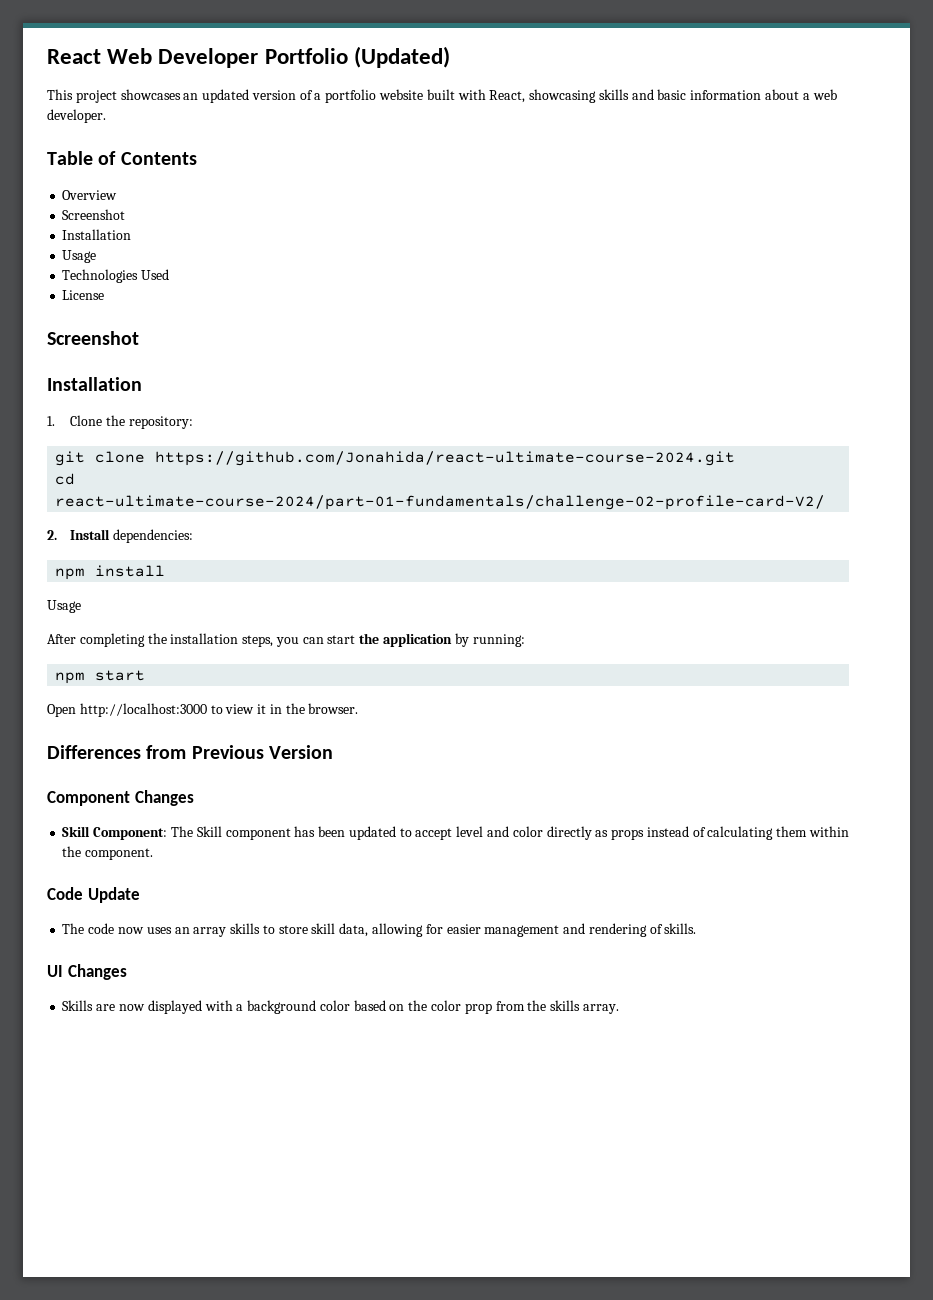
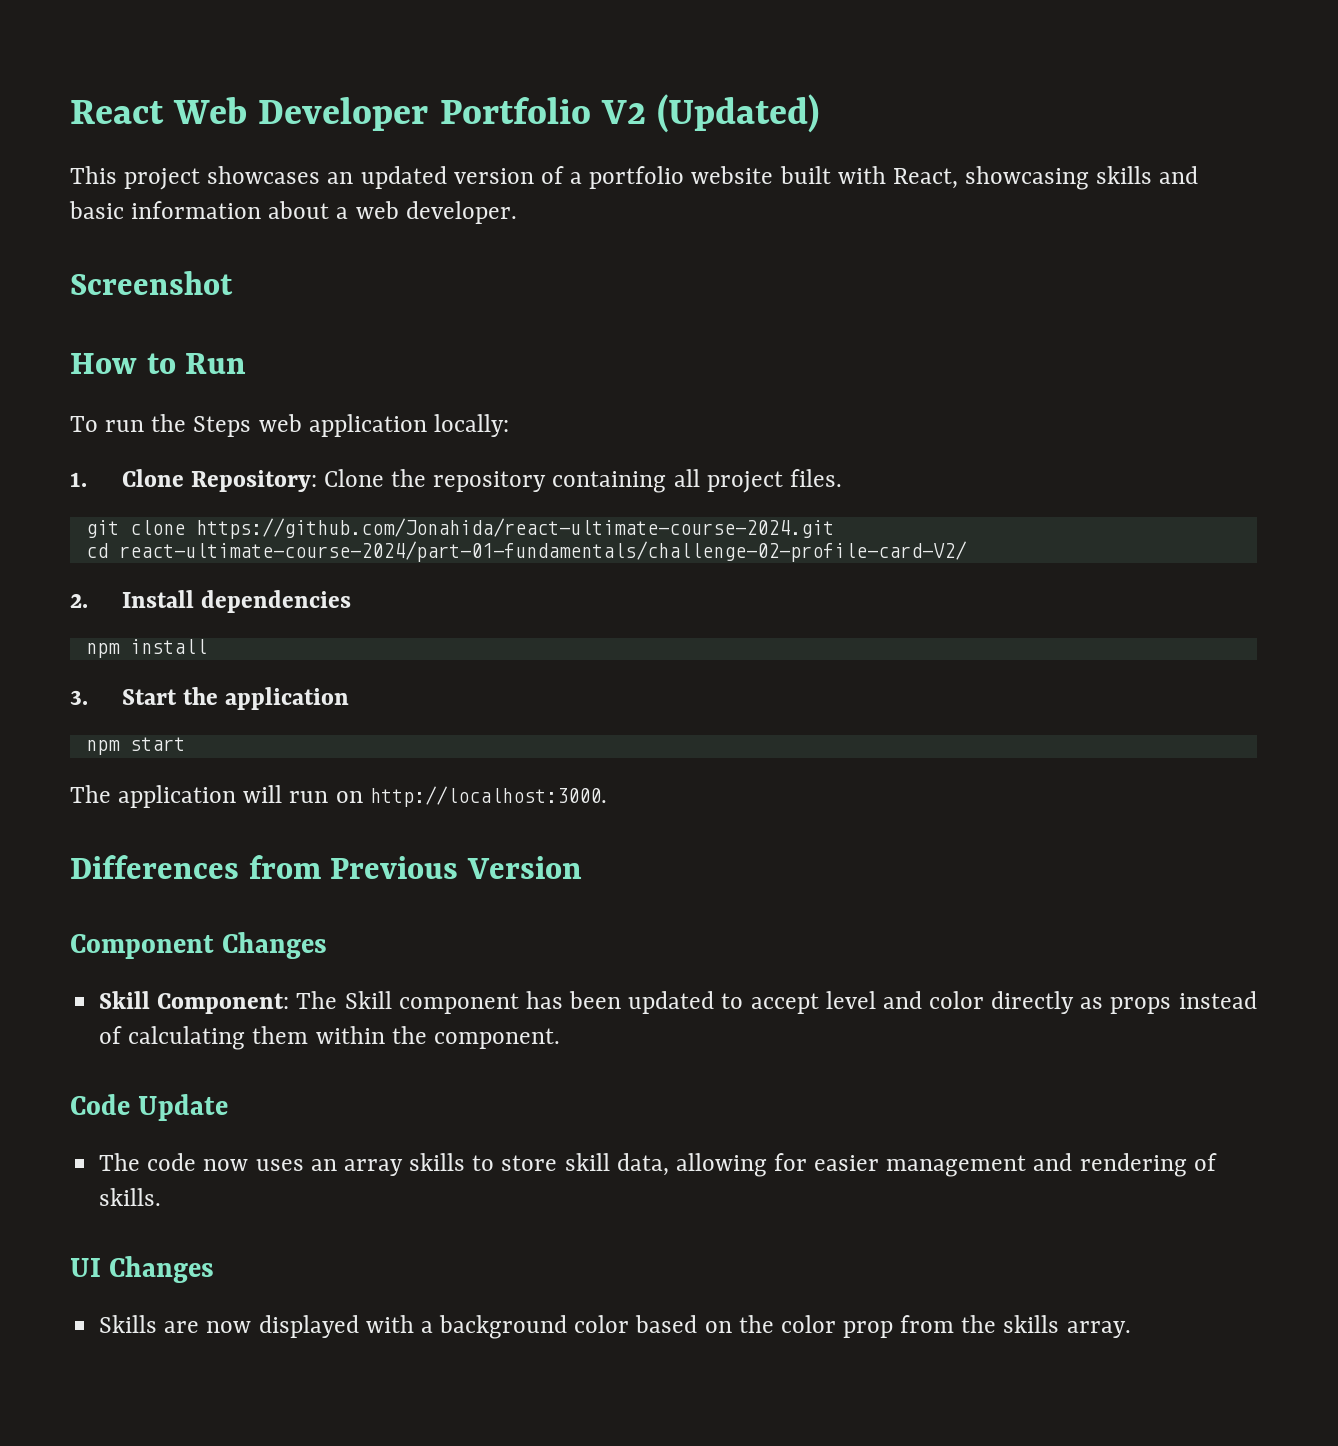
- React Web Developer Portfolio (Updated)
+ React Web Developer Portfolio V2 (Updated)
- Table of Contents
- Overview
  Screenshot
- Installation
- Usage
- Technologies Used
- License
- Screenshot
- Installation
- 1. Clone the repository:
+ How to Run
+ To run the Steps web application locally:
+ 1. Clone Repository: Clone the repository containing all project files.
- 2. Install dependencies:
+ 2. Install dependencies
  npm install
- Usage
- After completing the installation steps, you can start the application by running:
+ 3. Start the application
- Open http://localhost:3000 to view it in the browser.
+ The application will run on http://localhost:3000.

